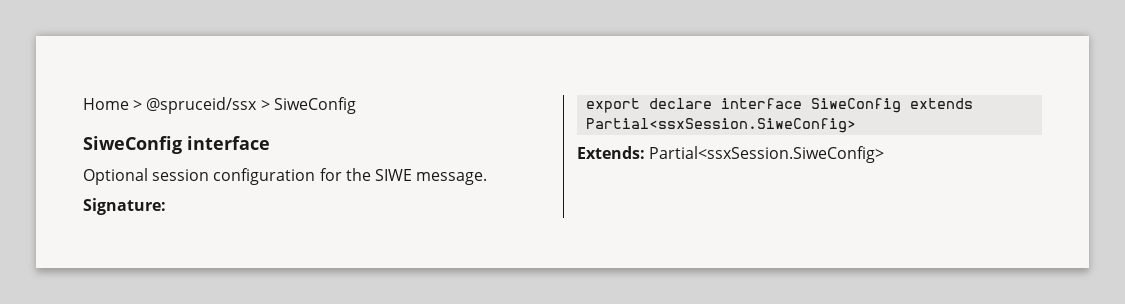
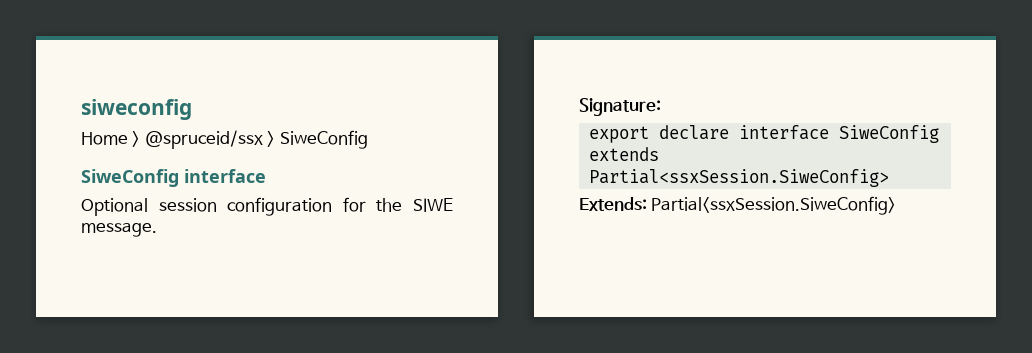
+ siweconfig

